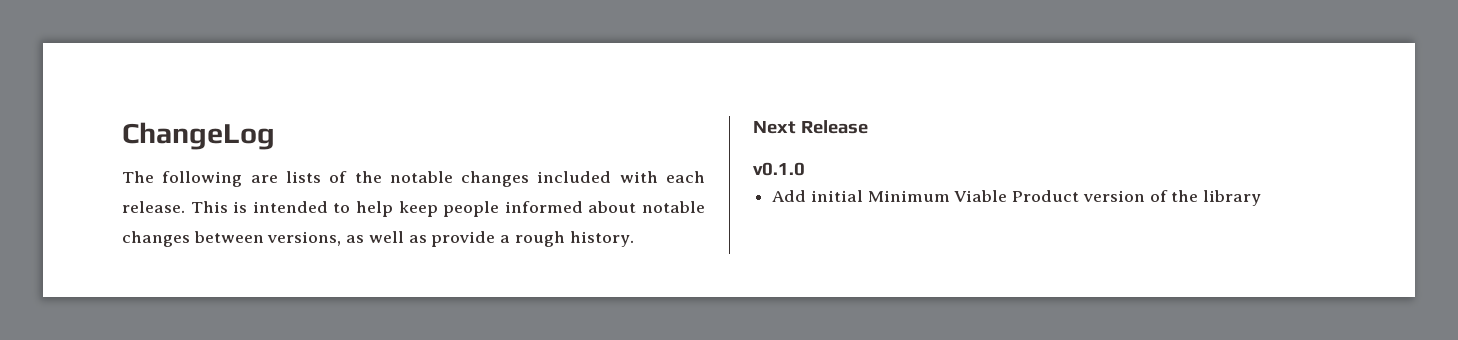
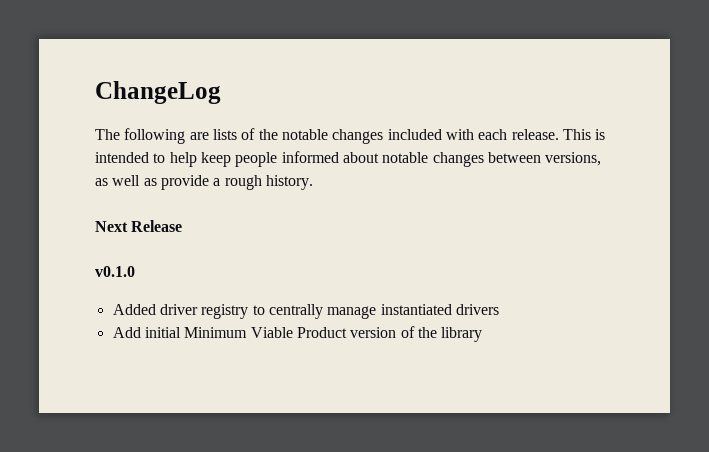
+ Added driver registry to centrally manage instantiated drivers

